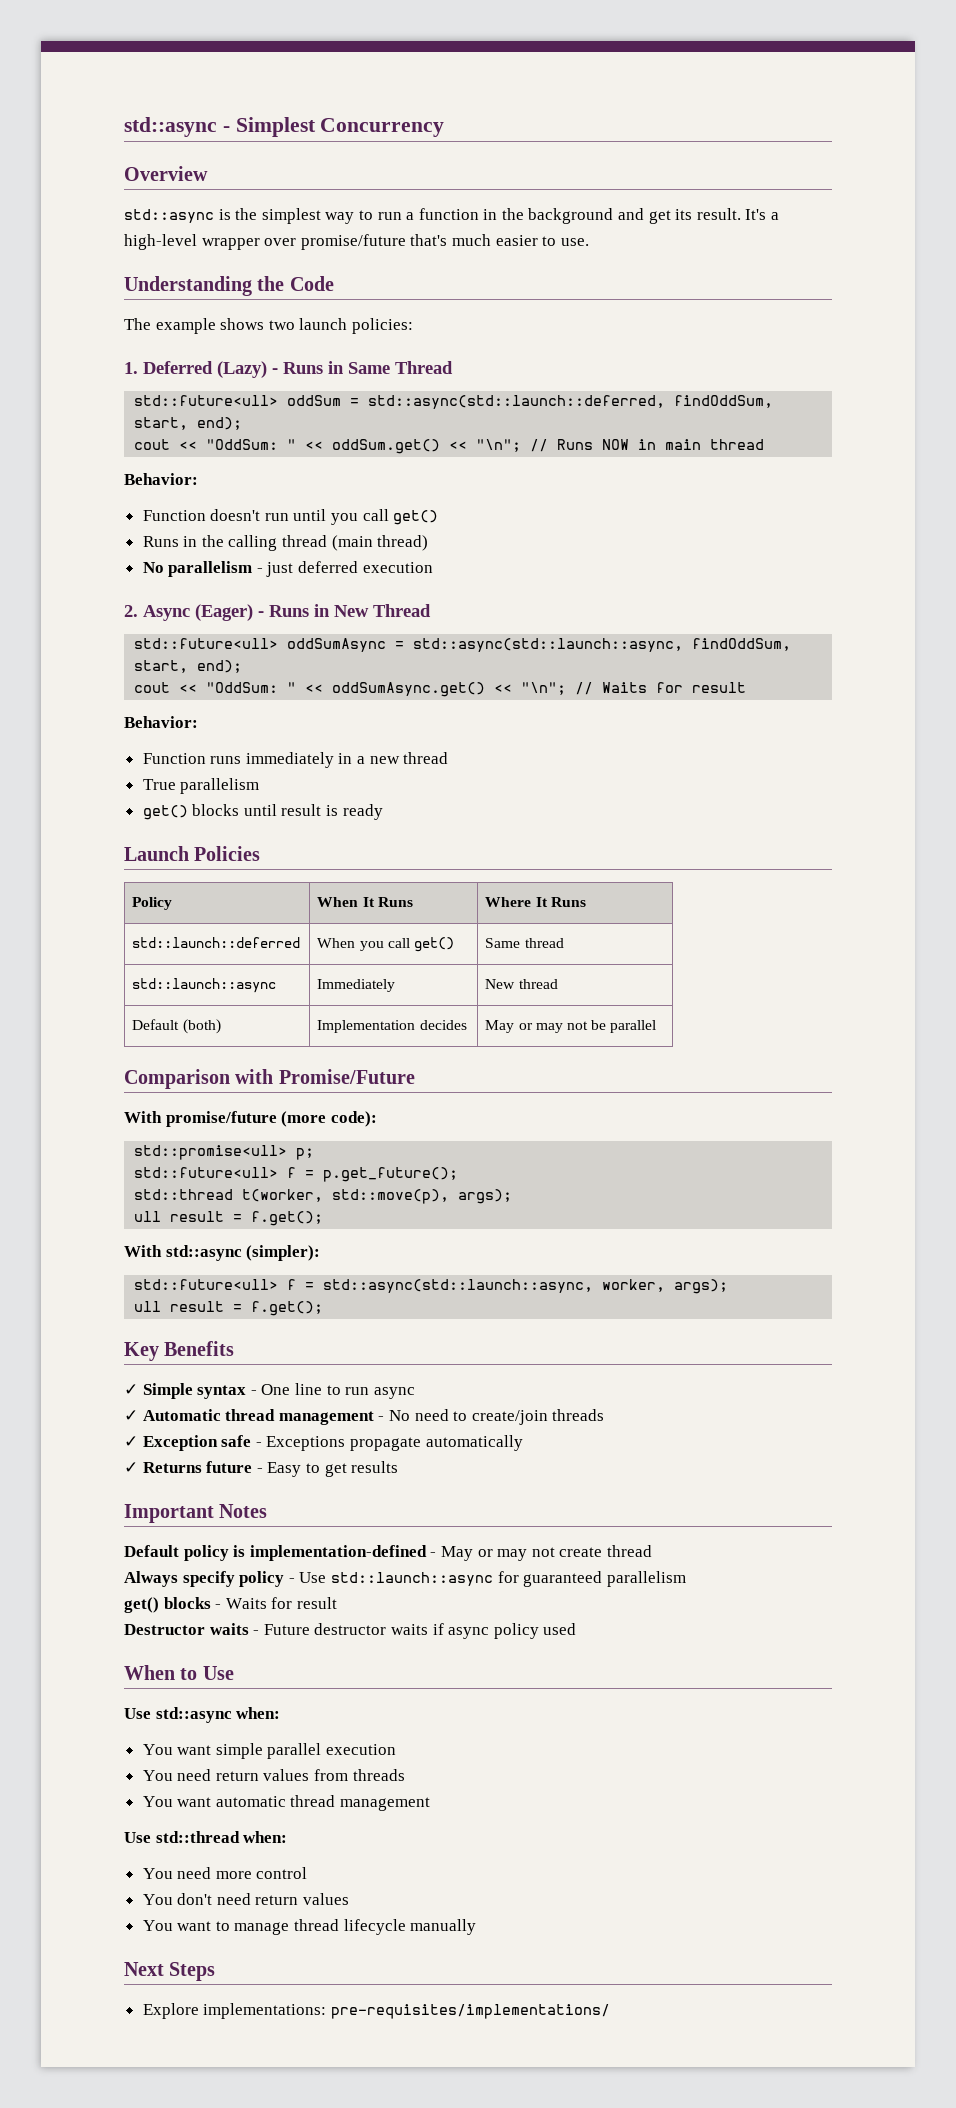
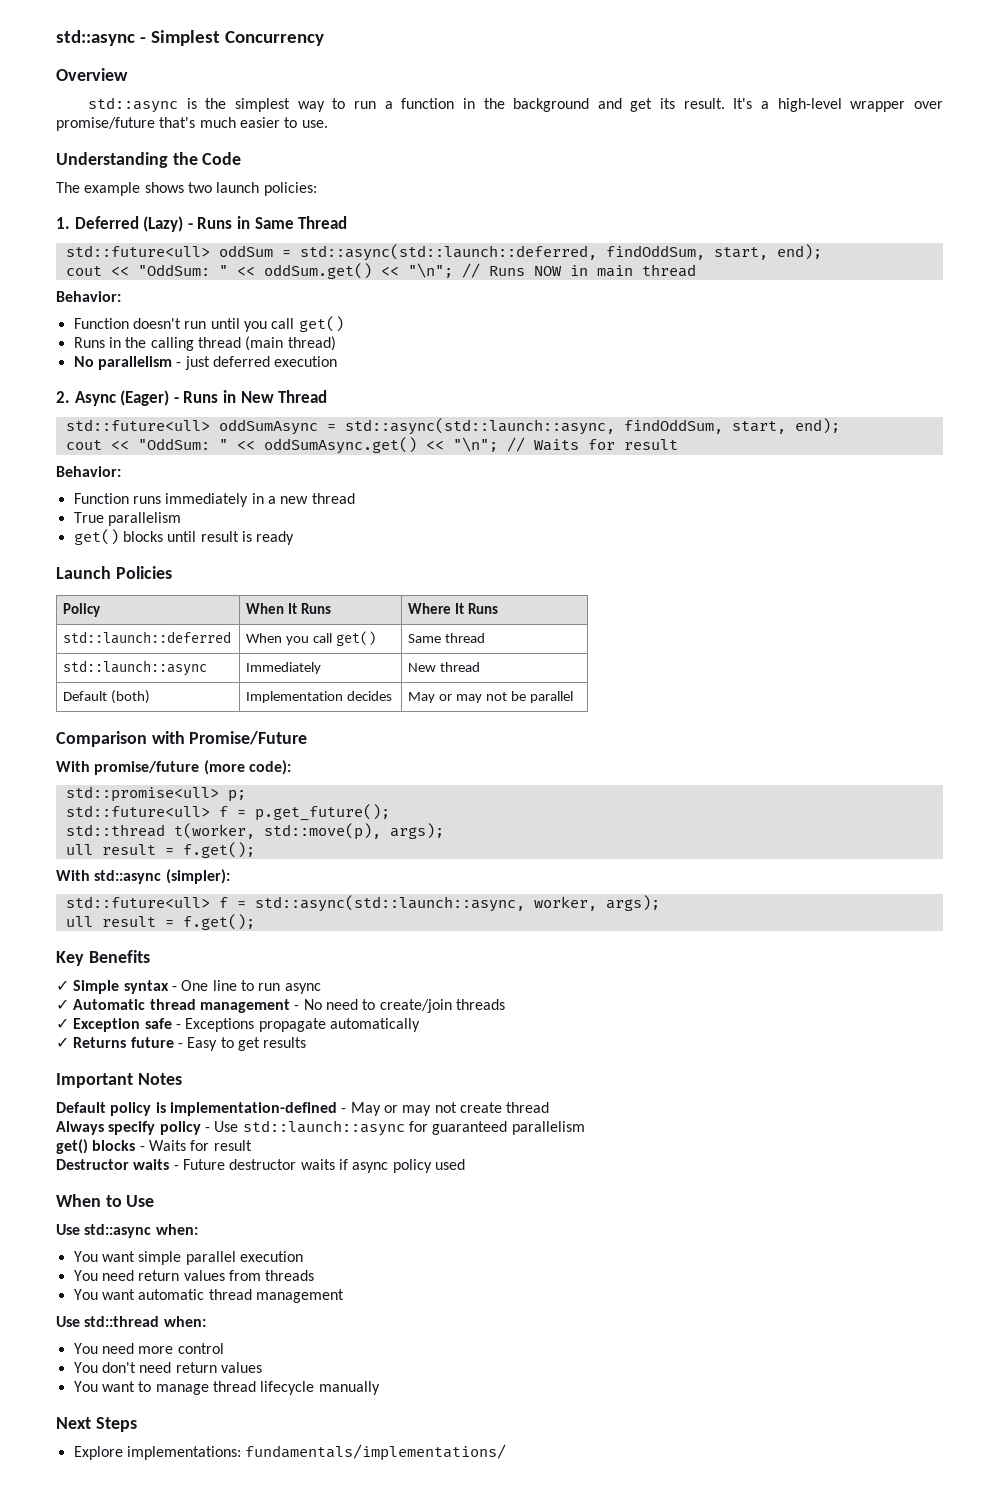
- Explore implementations: pre-requisites/implementations/
+ Explore implementations: fundamentals/implementations/

